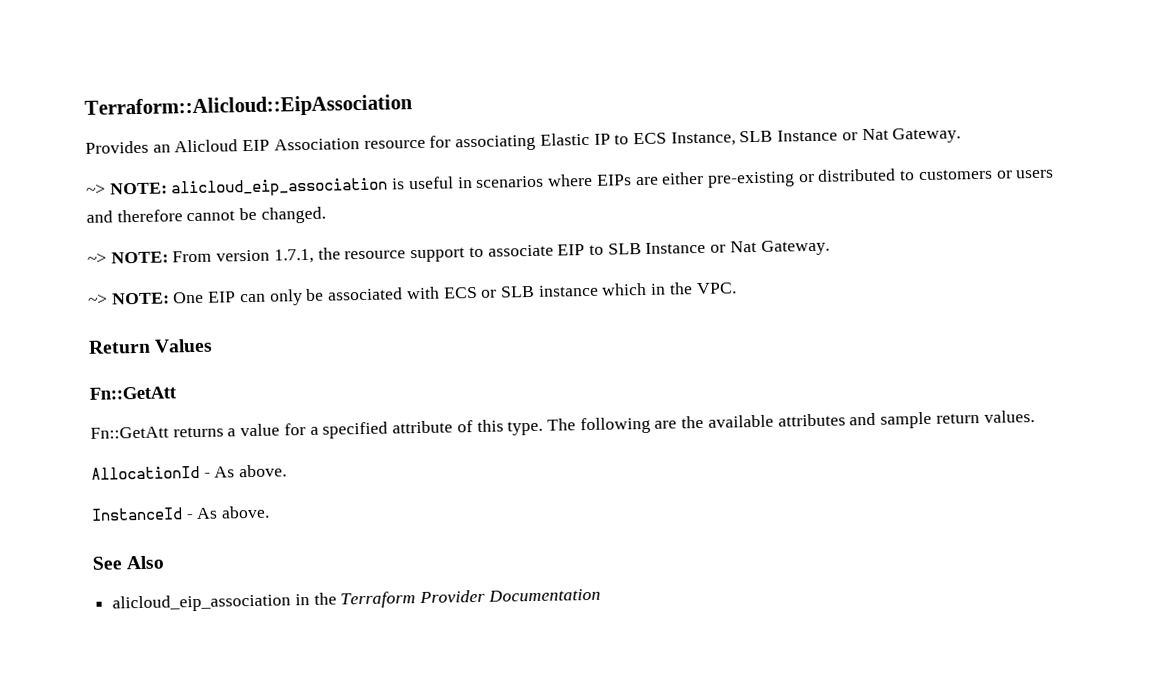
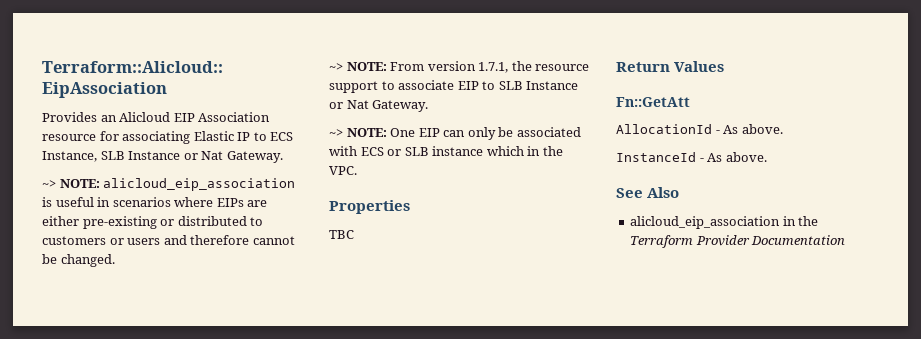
+ Properties
+ TBC
- Fn::GetAtt returns a value for a specified attribute of this type. The following are the available attributes and sample return values.

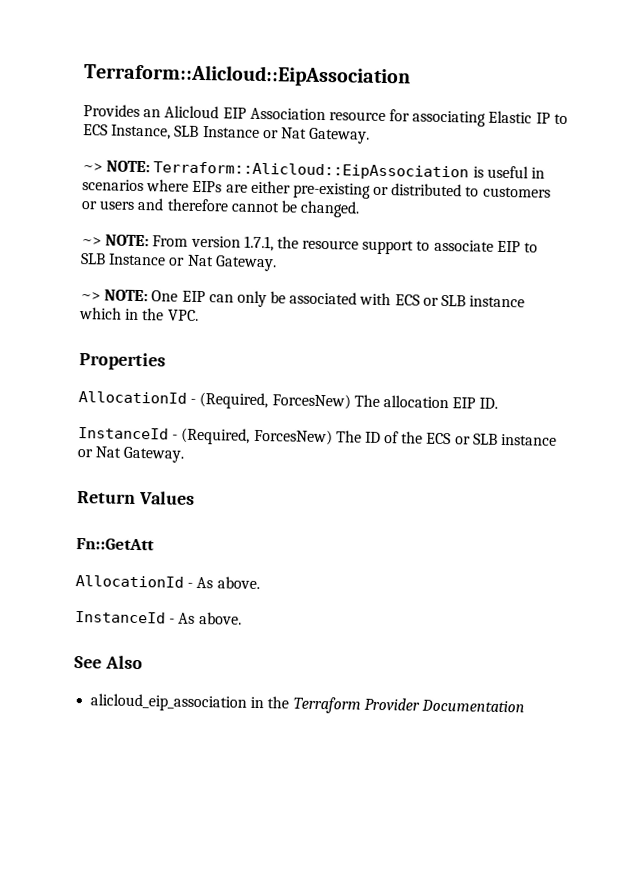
- ~> NOTE: alicloud_eip_association is useful in scenarios where EIPs are either pre-existing or distributed to customers or users and therefore cannot be changed.
+ ~> NOTE: Terraform::Alicloud::EipAssociation is useful in scenarios where EIPs are either pre-existing or distributed to customers or users and therefore cannot be changed.
- TBC
+ AllocationId - (Required, ForcesNew) The allocation EIP ID.
+ InstanceId - (Required, ForcesNew) The ID of the ECS or SLB instance or Nat Gateway.

